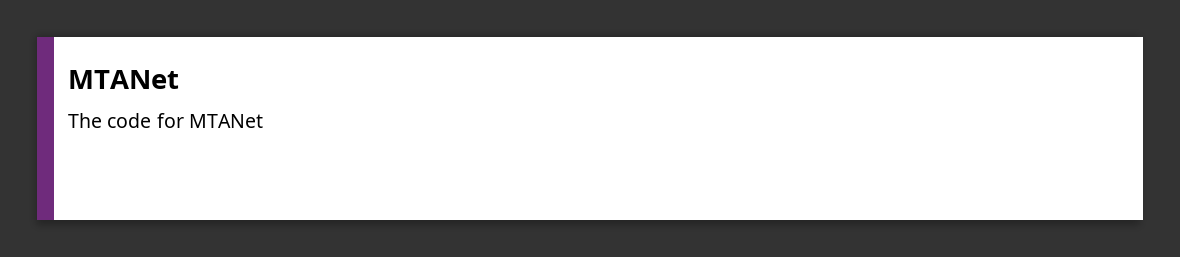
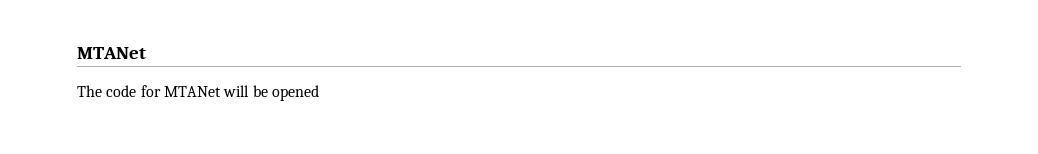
- The code for MTANet
+ The code for MTANet will be opened

